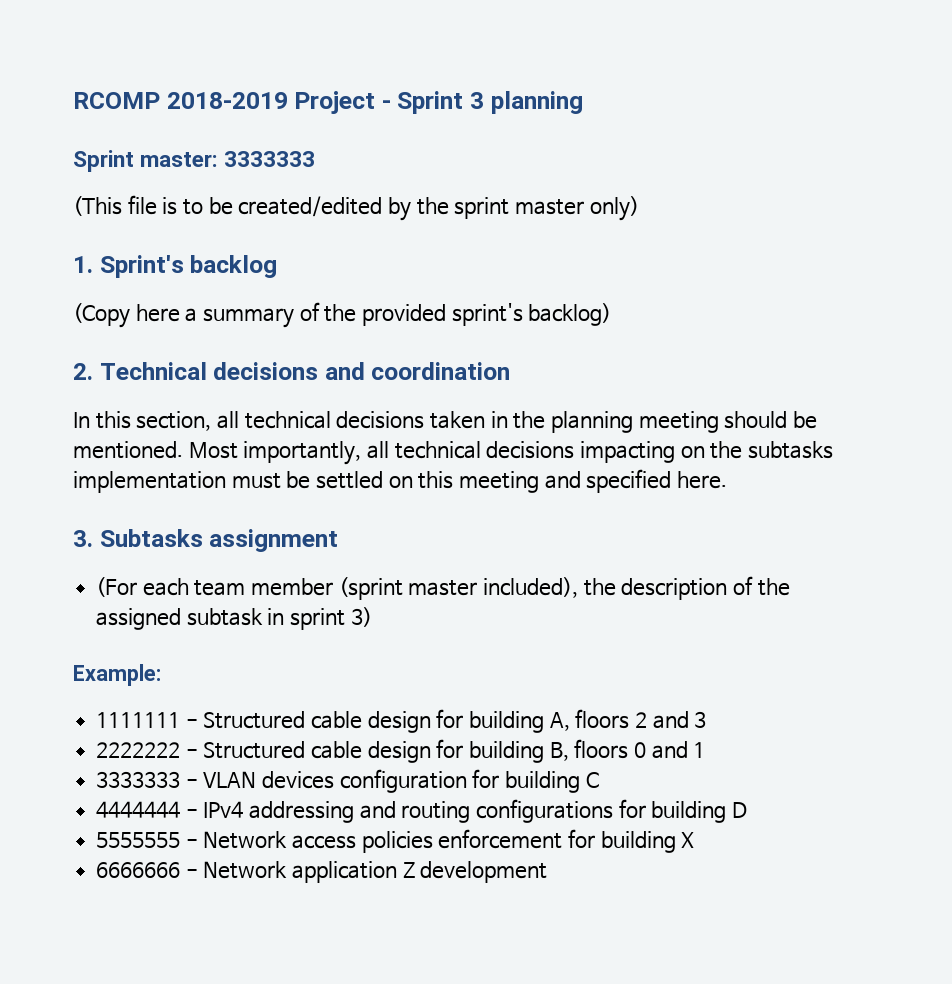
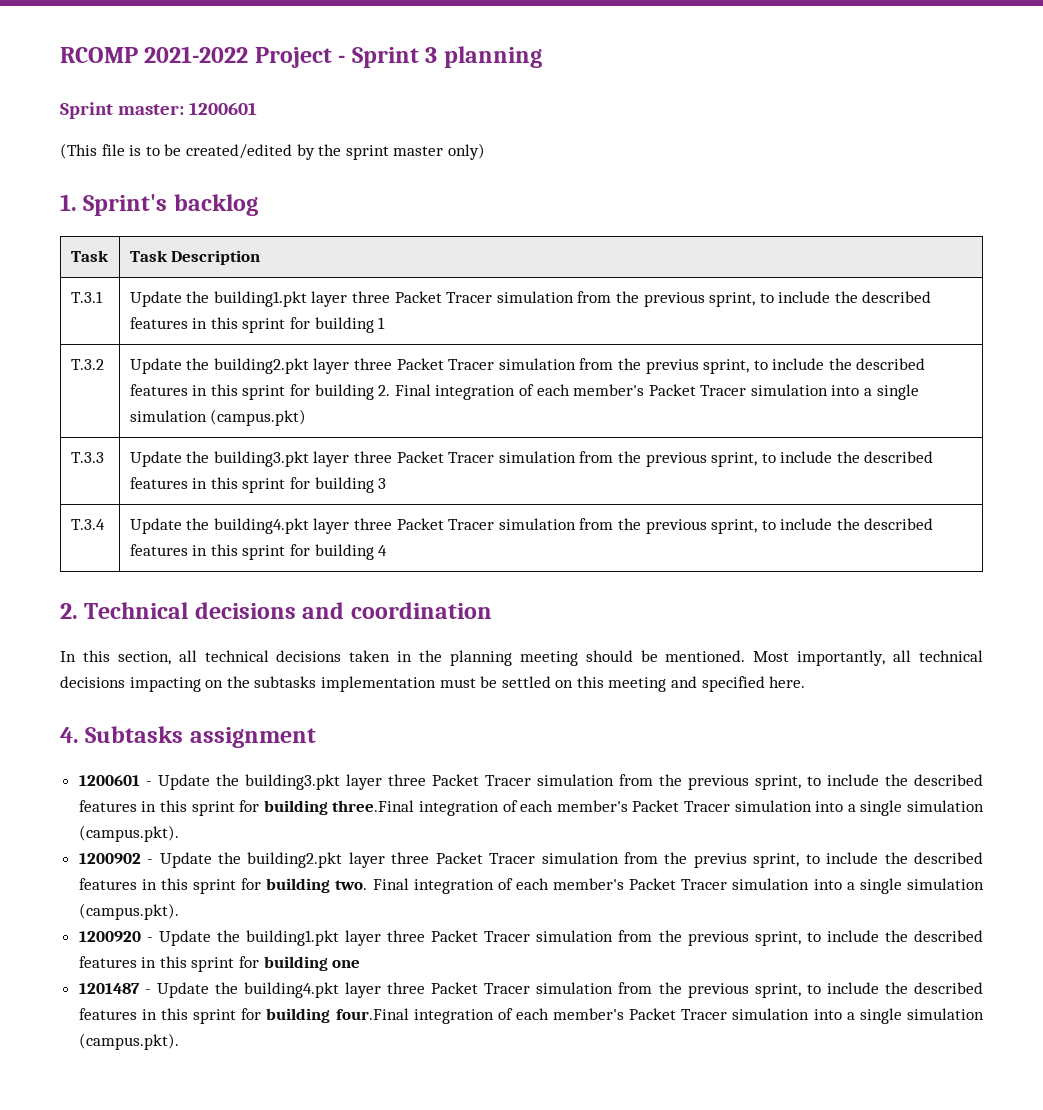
- RCOMP 2018-2019 Project - Sprint 3 planning
+ RCOMP 2021-2022 Project - Sprint 3 planning
- Sprint master: 3333333
+ Sprint master: 1200601
- (Copy here a summary of the provided sprint's backlog)
+ Task | Task Description
+ T.3.1 | Update the building1.pkt layer three Packet Tracer simulation from the previous sprint, to include the described features in this sprint for building 1
+ T.3.2 | Update the building2.pkt layer three Packet Tracer simulation from the previus sprint, to include the described features in this sprint for building 2. Final integration of each member's Packet Tracer simulation into a single simulation (campus.pkt)
+ T.3.3 | Update the building3.pkt layer three Packet Tracer simulation from the previous sprint, to include the described features in this sprint for building 3
+ T.3.4 | Update the building4.pkt layer three Packet Tracer simulation from the previous sprint, to include the described features in this sprint for building 4
- 3. Subtasks assignment
+ 4. Subtasks assignment
- (For each team member (sprint master included), the description of the assigned subtask in sprint 3)
- Example:
- 1111111 - Structured cable design for building A, floors 2 and 3
- 2222222 - Structured cable design for building B, floors 0 and 1
- 3333333 - VLAN devices configuration for building C
- 4444444 - IPv4 addressing and routing configurations for building D
- 5555555 - Network access policies enforcement for building X
- 6666666 - Network application Z development
+ 1200601 - Update the building3.pkt layer three Packet Tracer simulation from the previous sprint, to include the described features in this sprint for building three.Final integration of each member's Packet Tracer simulation into a single simulation (campus.pkt).
+ 1200902 - Update the building2.pkt layer three Packet Tracer simulation from the previus sprint, to include the described features in this sprint for building two. Final integration of each member's Packet Tracer simulation into a single simulation (campus.pkt).
+ 1200920 - Update the building1.pkt layer three Packet Tracer simulation from the previous sprint, to include the described features in this sprint for building one
+ 1201487 - Update the building4.pkt layer three Packet Tracer simulation from the previous sprint, to include the described features in this sprint for building four.Final integration of each member's Packet Tracer simulation into a single simulation (campus.pkt).

